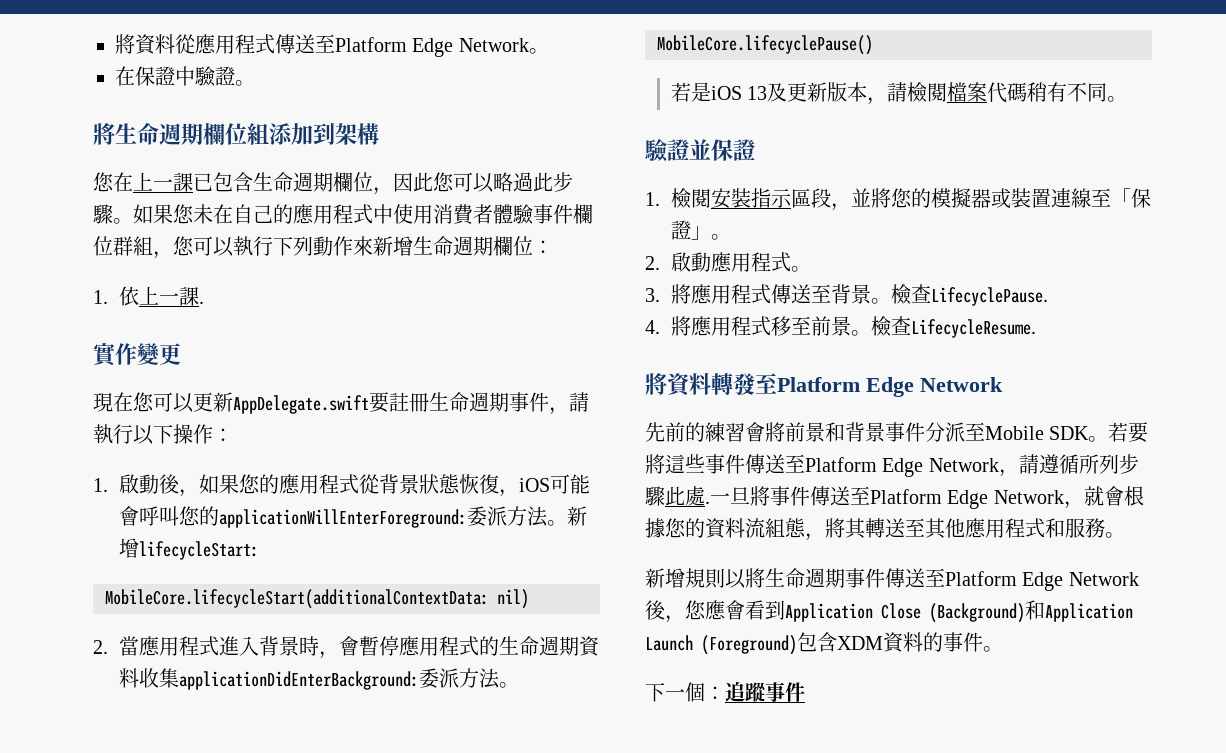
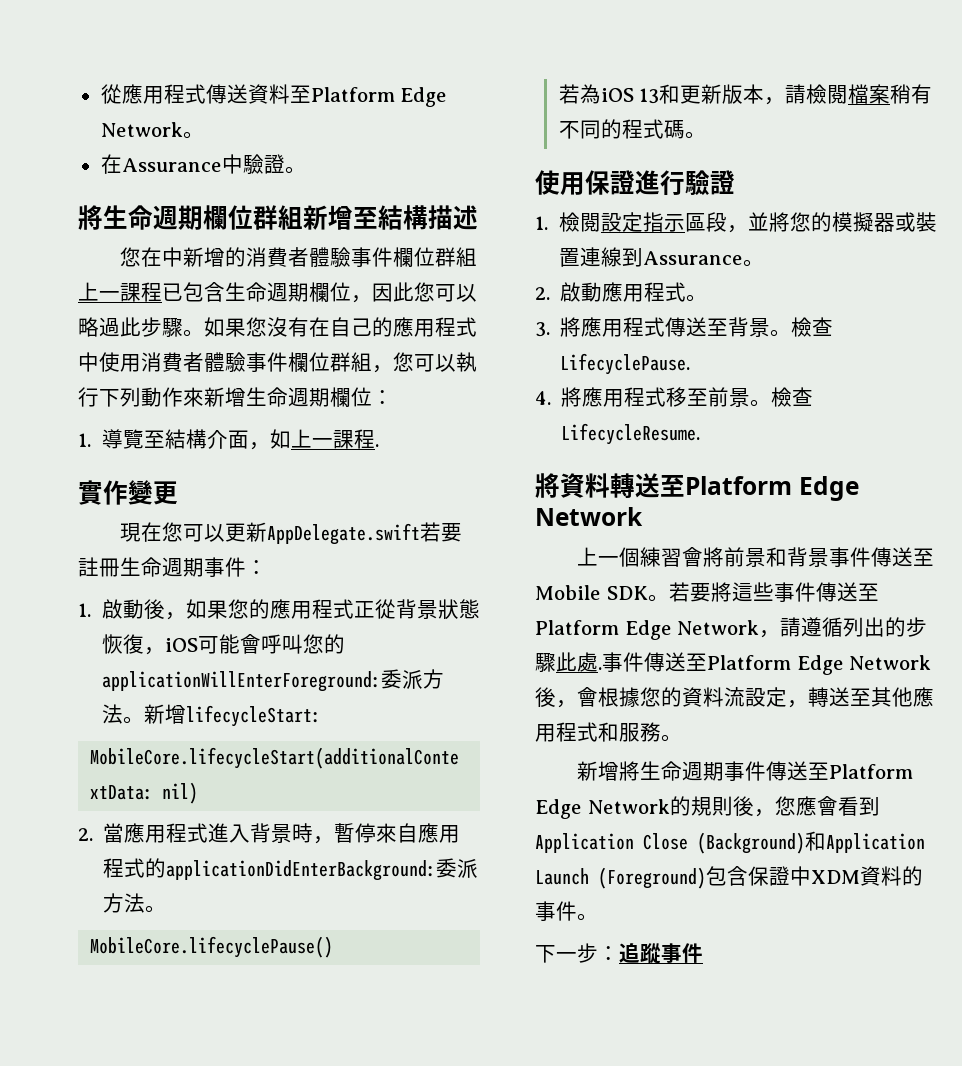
- 將資料從應用程式傳送至Platform Edge Network。
+ 從應用程式傳送資料至Platform Edge Network。
- 在保證中驗證。
+ 在Assurance中驗證。
- 將生命週期欄位組添加到架構
+ 將生命週期欄位群組新增至結構描述
- 您在上一課已包含生命週期欄位，因此您可以略過此步驟。
+ 您在中新增的消費者體驗事件欄位群組上一課程已包含生命週期欄位，因此您可以略過此步驟。
- 如果您未在自己的應用程式中使用消費者體驗事件欄位群組，您可以執行下列動作來新增生命週期欄位：
+ 如果您沒有在自己的應用程式中使用消費者體驗事件欄位群組，您可以執行下列動作來新增生命週期欄位：
- 1.依上一課.
+ 1.導覽至結構介面，如上一課程.
- 現在您可以更新AppDelegate.swift要註冊生命週期事件，請執行以下操作：
+ 現在您可以更新AppDelegate.swift若要註冊生命週期事件：
- 1.啟動後，如果您的應用程式從背景狀態恢復，iOS可能會呼叫您的applicationWillEnterForeground:委派方法。
+ 1.啟動後，如果您的應用程式正從背景狀態恢復，iOS可能會呼叫您的applicationWillEnterForeground:委派方法。
- 2.當應用程式進入背景時，會暫停應用程式的生命週期資料收集applicationDidEnterBackground:委派方法。
+ 2.當應用程式進入背景時，暫停來自應用程式的applicationDidEnterBackground:委派方法。
- 若是iOS 13及更新版本，請檢閱檔案代碼稍有不同。
- 驗證並保證
+ 若為iOS 13和更新版本，請檢閱檔案稍有不同的程式碼。
+ 使用保證進行驗證
- 1.檢閱安裝指示區段，並將您的模擬器或裝置連線至「保證」。
+ 1.檢閱設定指示區段，並將您的模擬器或裝置連線到Assurance。
- 將資料轉發至Platform Edge Network
+ 將資料轉送至Platform Edge Network
- 先前的練習會將前景和背景事件分派至Mobile SDK。
+ 上一個練習會將前景和背景事件傳送至Mobile SDK。
- 若要將這些事件傳送至Platform Edge Network，請遵循所列步驟此處.
+ 若要將這些事件傳送至Platform Edge Network，請遵循列出的步驟此處.
- 一旦將事件傳送至Platform Edge Network，就會根據您的資料流組態，將其轉送至其他應用程式和服務。
+ 事件傳送至Platform Edge Network後，會根據您的資料流設定，轉送至其他應用程式和服務。
- 新增規則以將生命週期事件傳送至Platform Edge Network後，您應會看到Application Close (Background)和Application Launch (Foreground)包含XDM資料的事件。
+ 新增將生命週期事件傳送至Platform Edge Network的規則後，您應會看到Application Close (Background)和Application Launch (Foreground)包含保證中XDM資料的事件。
- 下一個：追蹤事件
+ 下一步：追蹤事件

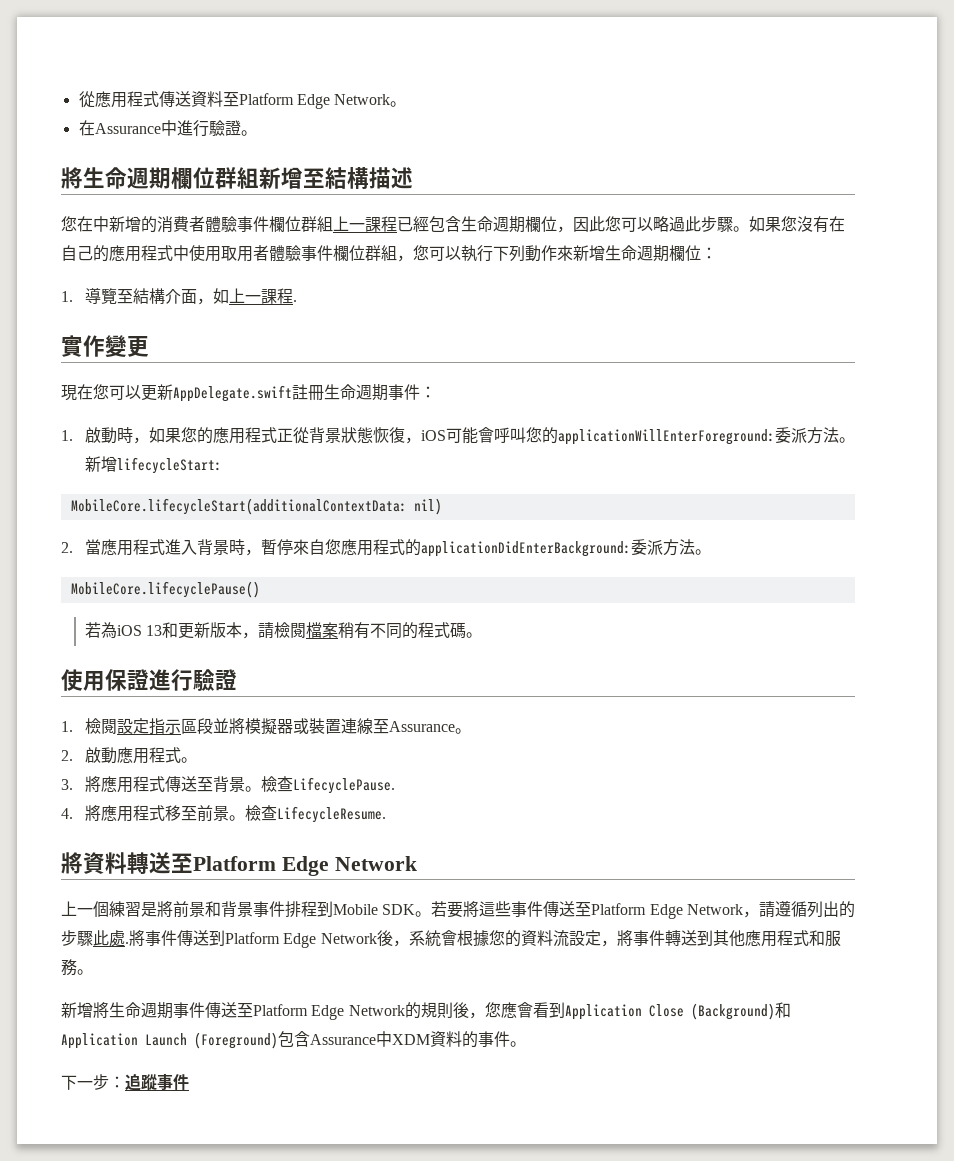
- 在Assurance中驗證。
+ 在Assurance中進行驗證。
- 您在中新增的消費者體驗事件欄位群組上一課程已包含生命週期欄位，因此您可以略過此步驟。
+ 您在中新增的消費者體驗事件欄位群組上一課程已經包含生命週期欄位，因此您可以略過此步驟。
- 如果您沒有在自己的應用程式中使用消費者體驗事件欄位群組，您可以執行下列動作來新增生命週期欄位：
+ 如果您沒有在自己的應用程式中使用取用者體驗事件欄位群組，您可以執行下列動作來新增生命週期欄位：
- 現在您可以更新AppDelegate.swift若要註冊生命週期事件：
+ 現在您可以更新AppDelegate.swift註冊生命週期事件：
- 1.啟動後，如果您的應用程式正從背景狀態恢復，iOS可能會呼叫您的applicationWillEnterForeground:委派方法。
+ 1.啟動時，如果您的應用程式正從背景狀態恢復，iOS可能會呼叫您的applicationWillEnterForeground:委派方法。
- 2.當應用程式進入背景時，暫停來自應用程式的applicationDidEnterBackground:委派方法。
+ 2.當應用程式進入背景時，暫停來自您應用程式的applicationDidEnterBackground:委派方法。
- 1.檢閱設定指示區段，並將您的模擬器或裝置連線到Assurance。
+ 1.檢閱設定指示區段並將模擬器或裝置連線至Assurance。
- 上一個練習會將前景和背景事件傳送至Mobile SDK。
+ 上一個練習是將前景和背景事件排程到Mobile SDK。
- 事件傳送至Platform Edge Network後，會根據您的資料流設定，轉送至其他應用程式和服務。
+ 將事件傳送到Platform Edge Network後，系統會根據您的資料流設定，將事件轉送到其他應用程式和服務。
- 新增將生命週期事件傳送至Platform Edge Network的規則後，您應會看到Application Close (Background)和Application Launch (Foreground)包含保證中XDM資料的事件。
+ 新增將生命週期事件傳送至Platform Edge Network的規則後，您應會看到Application Close (Background)和Application Launch (Foreground)包含Assurance中XDM資料的事件。

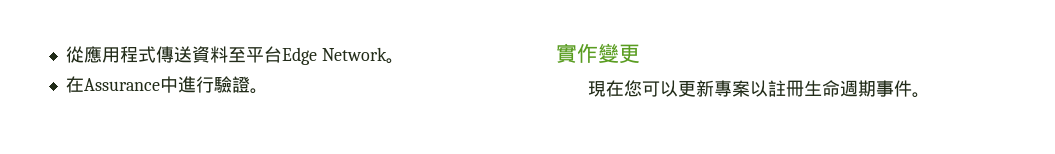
- 從應用程式傳送資料至Platform Edge Network。
+ 從應用程式傳送資料至平台Edge Network。
- 將生命週期欄位群組新增至結構描述
- 您在中新增的消費者體驗事件欄位群組上一課程已經包含生命週期欄位，因此您可以略過此步驟。如果您沒有在自己的應用程式中使用取用者體驗事件欄位群組，您可以執行下列動作來新增生命週期欄位：
- 1.導覽至結構介面，如上一課程.
- 現在您可以更新AppDelegate.swift註冊生命週期事件：
- 1.啟動時，如果您的應用程式正從背景狀態恢復，iOS可能會呼叫您的applicationWillEnterForeground:委派方法。新增lifecycleStart:
- MobileCore.lifecycleStart(additionalContextData: nil)
- 2.當應用程式進入背景時，暫停來自您應用程式的applicationDidEnterBackground:委派方法。
- MobileCore.lifecyclePause()
- 若為iOS 13和更新版本，請檢閱檔案稍有不同的程式碼。
- 使用保證進行驗證
- 1.檢閱設定指示區段並將模擬器或裝置連線至Assurance。
- 2.啟動應用程式。
- 3.將應用程式傳送至背景。檢查LifecyclePause.
- 4.將應用程式移至前景。檢查LifecycleResume.
- 將資料轉送至Platform Edge Network
- 上一個練習是將前景和背景事件排程到Mobile SDK。若要將這些事件傳送至Platform Edge Network，請遵循列出的步驟此處.將事件傳送到Platform Edge Network後，系統會根據您的資料流設定，將事件轉送到其他應用程式和服務。
- 新增將生命週期事件傳送至Platform Edge Network的規則後，您應會看到Application Close (Background)和Application Launch (Foreground)包含Assurance中XDM資料的事件。
- 下一步：追蹤事件
+ 現在您可以更新專案以註冊生命週期事件。

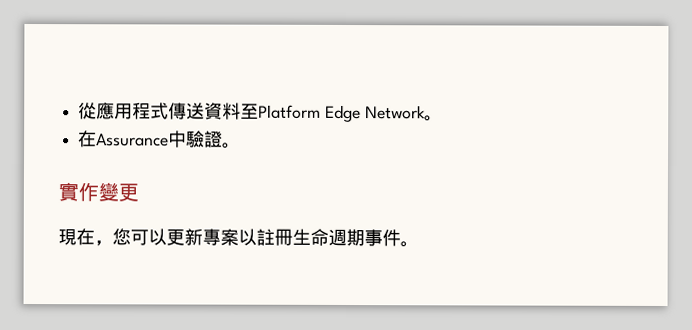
- 從應用程式傳送資料至平台Edge Network。
+ 從應用程式傳送資料至Platform Edge Network。
- 在Assurance中進行驗證。
+ 在Assurance中驗證。
- 現在您可以更新專案以註冊生命週期事件。
+ 現在，您可以更新專案以註冊生命週期事件。

